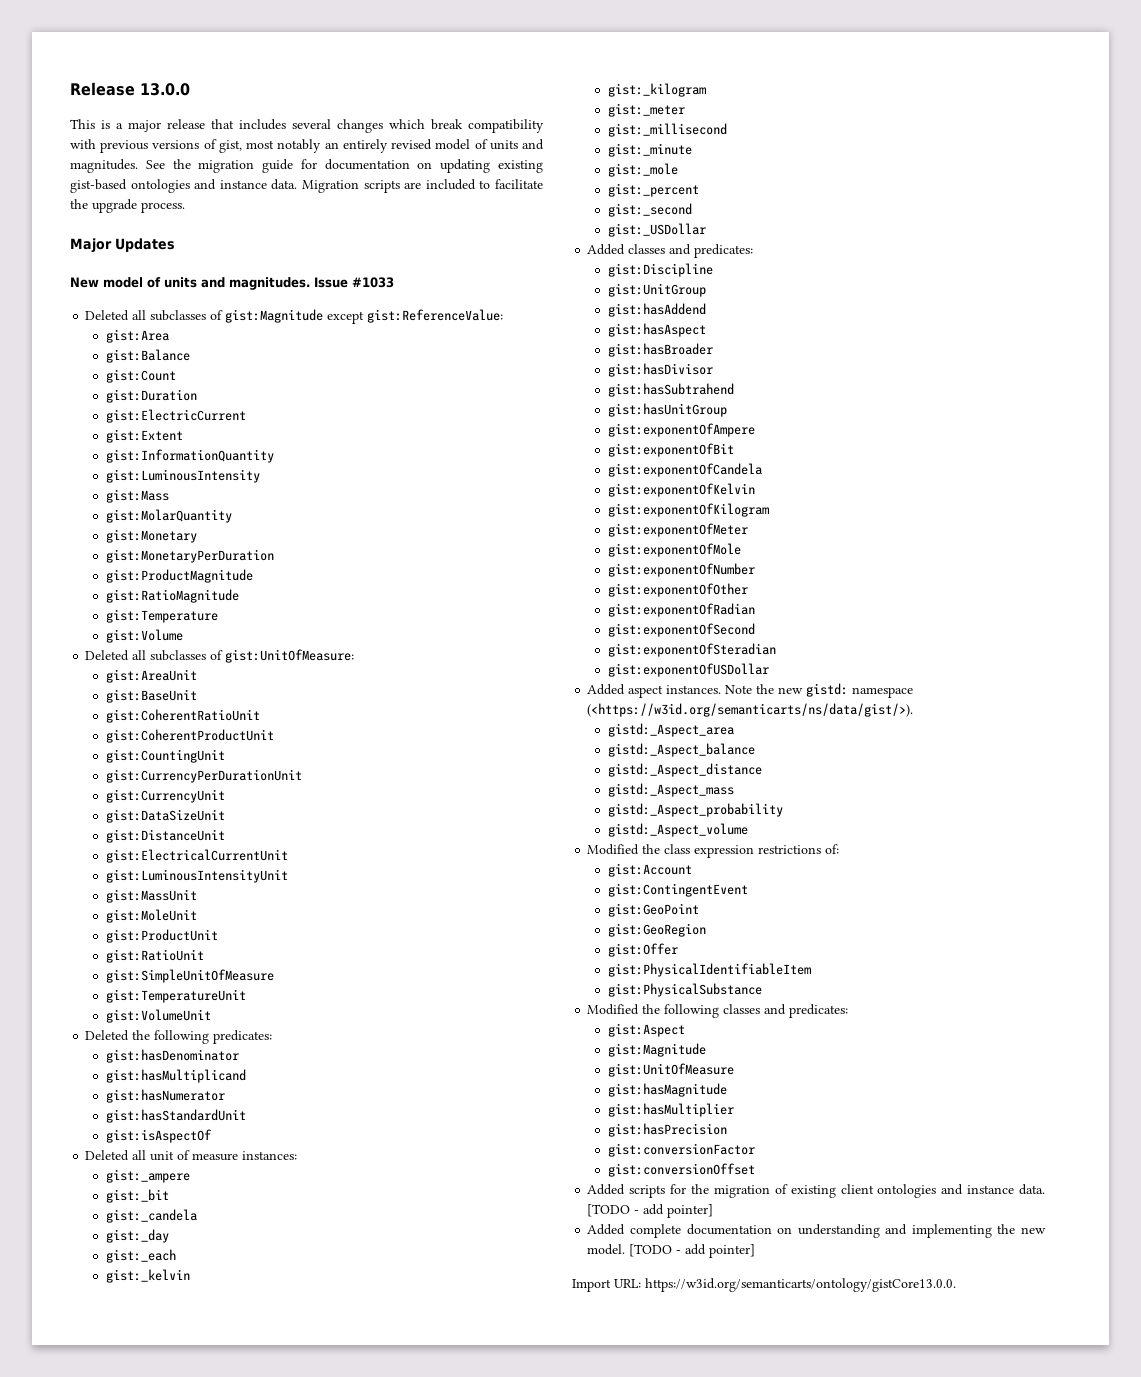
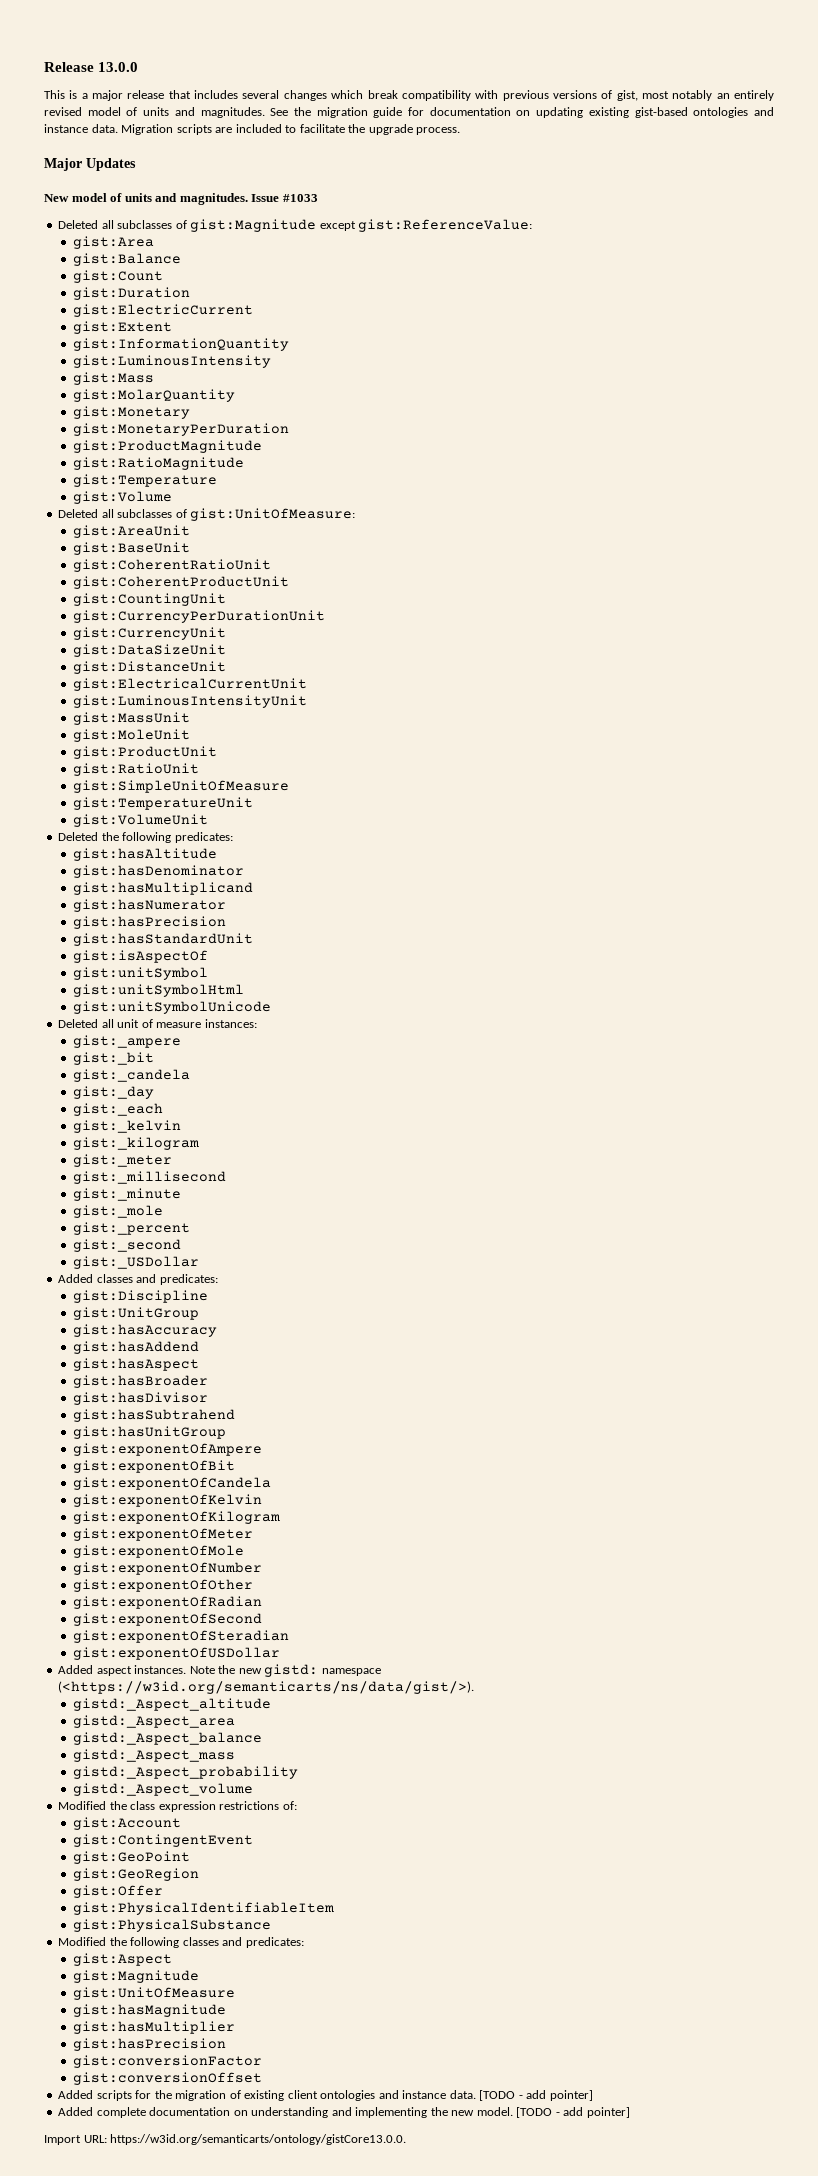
+ gist:hasAltitude
  gist:hasNumerator
+ gist:hasPrecision
+ gist:unitSymbol
+ gist:unitSymbolHtml
+ gist:unitSymbolUnicode
+ gist:hasAccuracy
+ gistd:_Aspect_altitude
- gistd:_Aspect_distance

